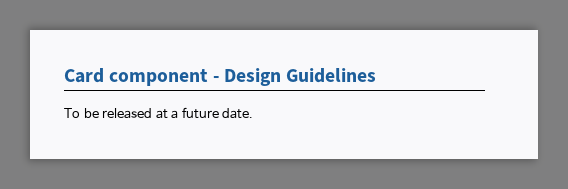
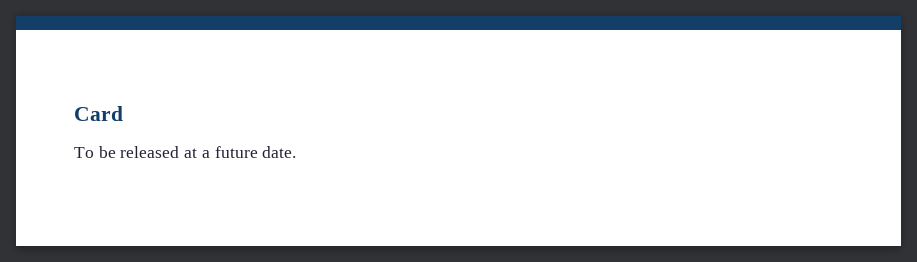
- Card component - Design Guidelines
+ Card

